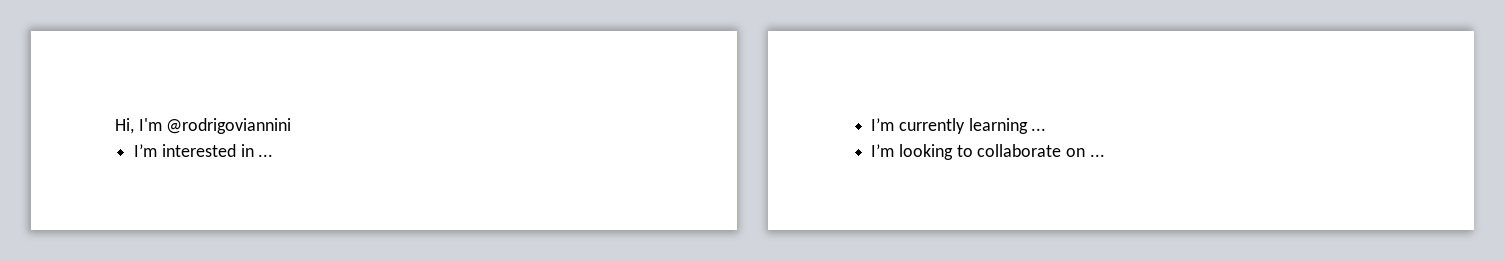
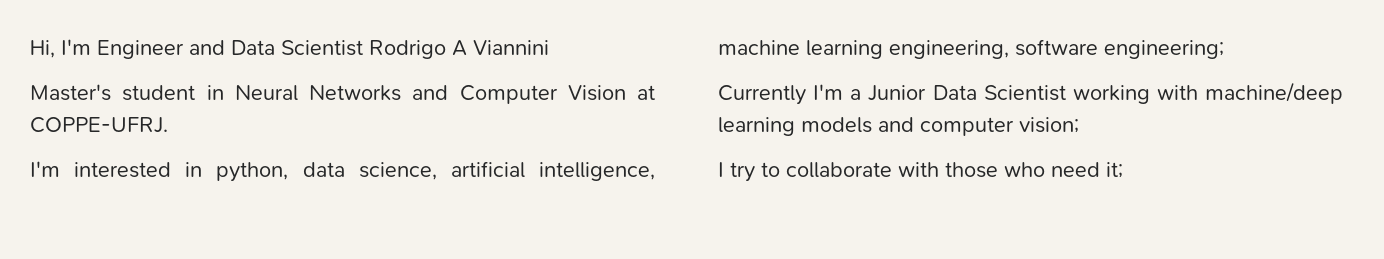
- Hi, I'm @rodrigoviannini
- I’m interested in ...
- I’m currently learning ...
- I’m looking to collaborate on ...
+ Hi, I'm Engineer and Data Scientist Rodrigo A Viannini
+ Master's student in Neural Networks and Computer Vision at COPPE-UFRJ.
+ I'm interested in python, data science, artificial intelligence, machine learning engineering, software engineering;
+ Currently I'm a Junior Data Scientist working with machine/deep learning models and computer vision;
+ I try to collaborate with those who need it;

